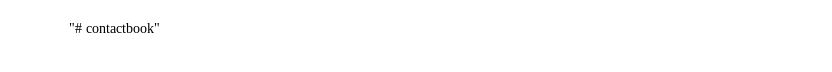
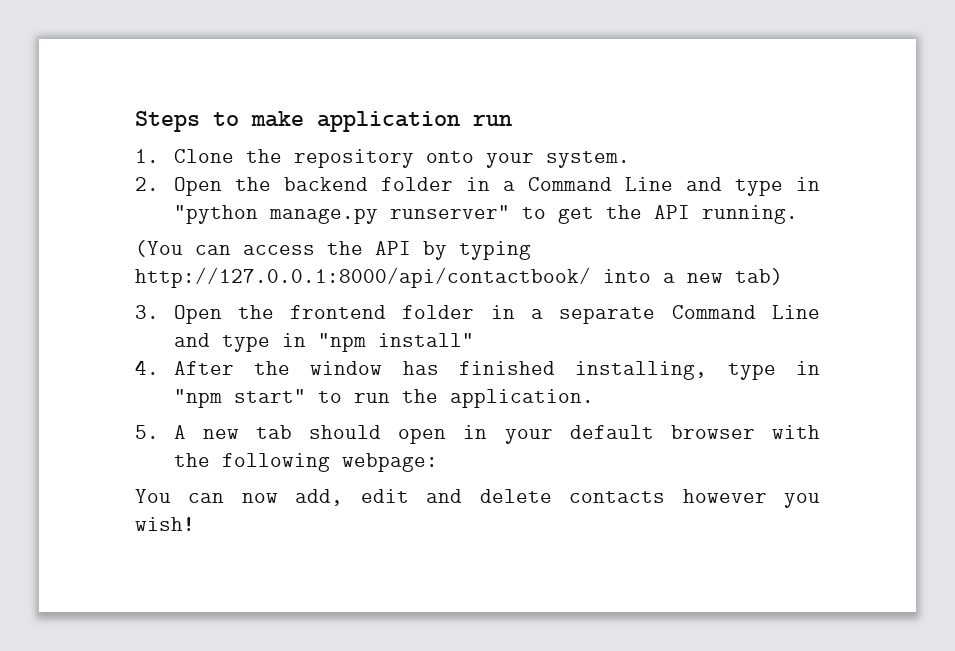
- "# contactbook"
+ Steps to make application run
+ 1. Clone the repository onto your system.
+ 2. Open the backend folder in a Command Line and type in "python manage.py runserver" to get the API running.
+ (You can access the API by typing http://127.0.0.1:8000/api/contactbook/ into a new tab)
+ 3. Open the frontend folder in a separate Command Line and type in "npm install"
+ 4. After the window has finished installing, type in "npm start" to run the application.
+ 5. A new tab should open in your default browser with the following webpage:
+ You can now add, edit and delete contacts however you wish!

